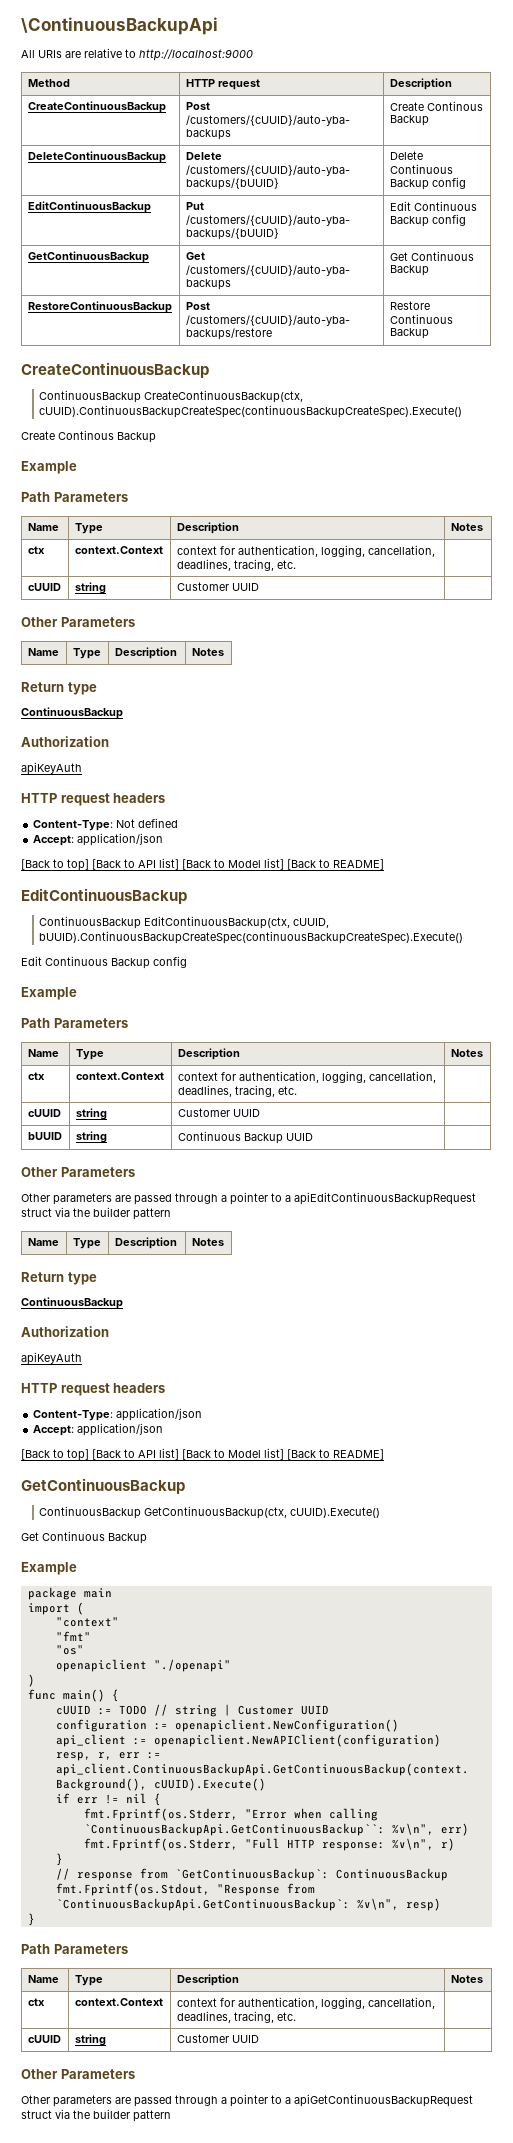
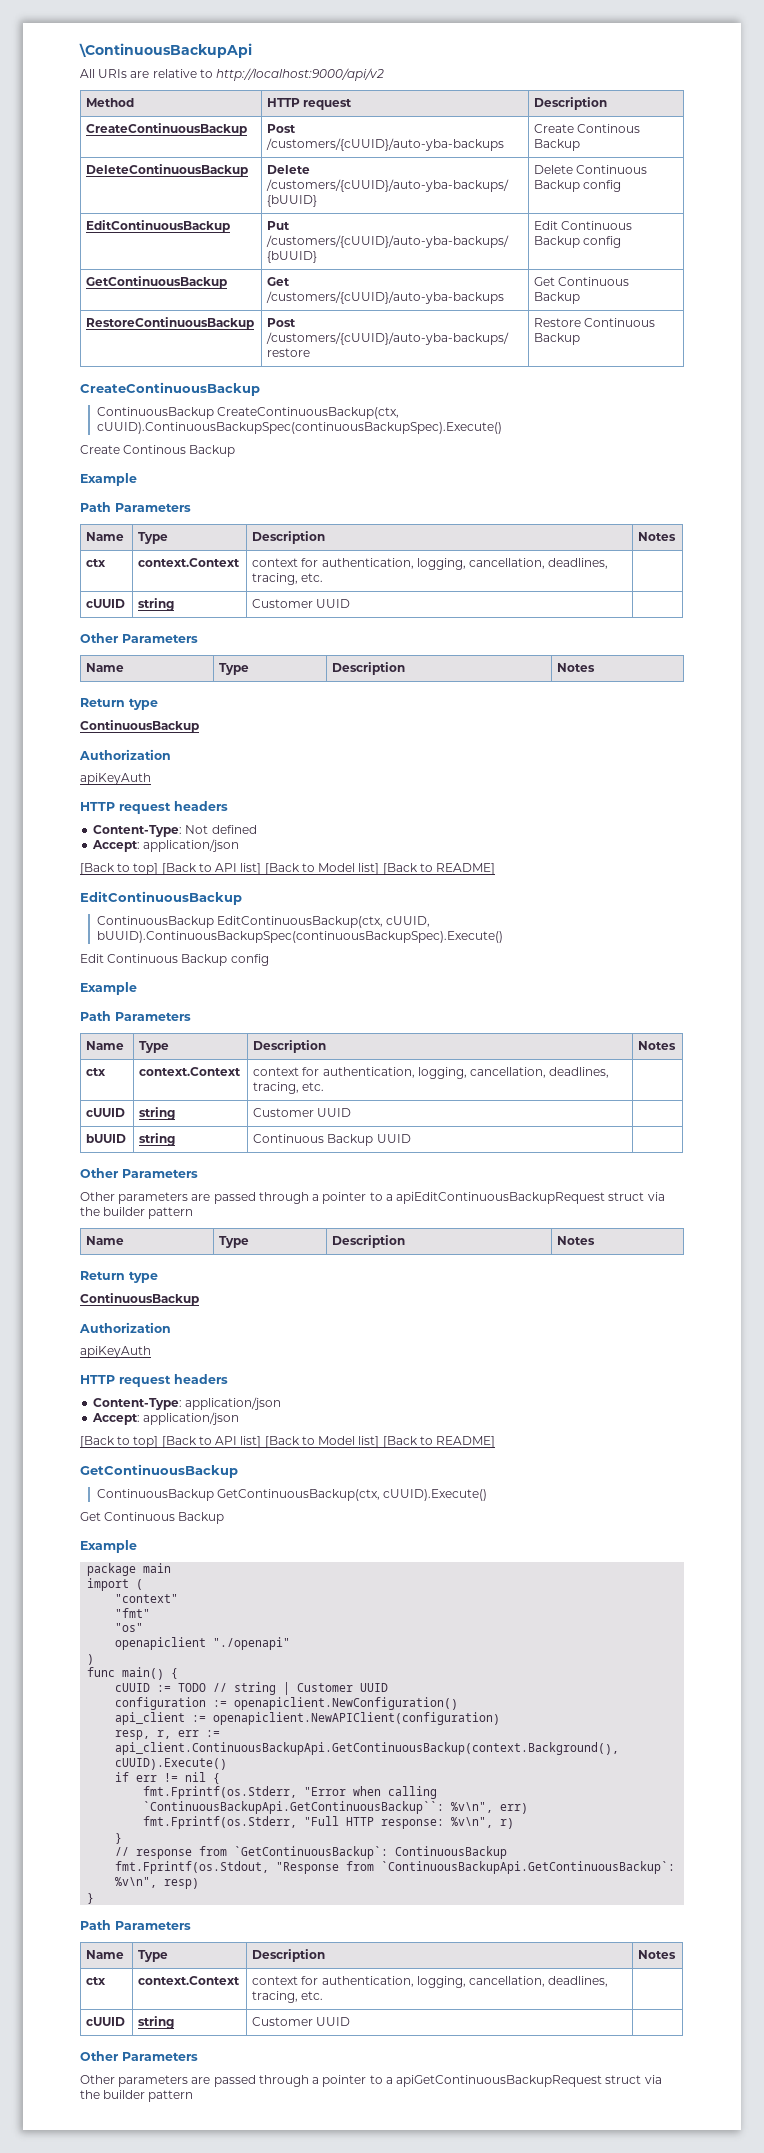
- All URIs are relative to http://localhost:9000
+ All URIs are relative to http://localhost:9000/api/v2
- ContinuousBackup CreateContinuousBackup(ctx, cUUID).ContinuousBackupCreateSpec(continuousBackupCreateSpec).Execute()
+ ContinuousBackup CreateContinuousBackup(ctx, cUUID).ContinuousBackupSpec(continuousBackupSpec).Execute()
- ContinuousBackup EditContinuousBackup(ctx, cUUID, bUUID).ContinuousBackupCreateSpec(continuousBackupCreateSpec).Execute()
+ ContinuousBackup EditContinuousBackup(ctx, cUUID, bUUID).ContinuousBackupSpec(continuousBackupSpec).Execute()

